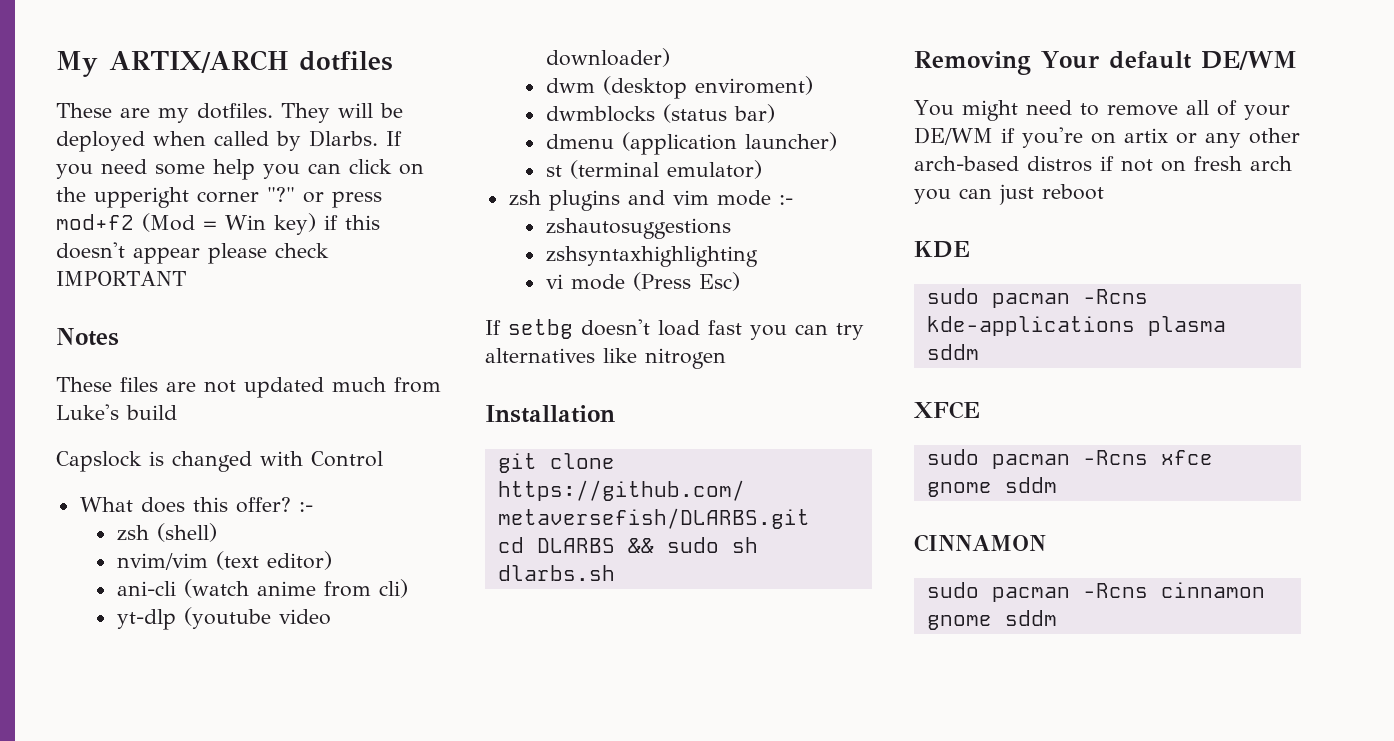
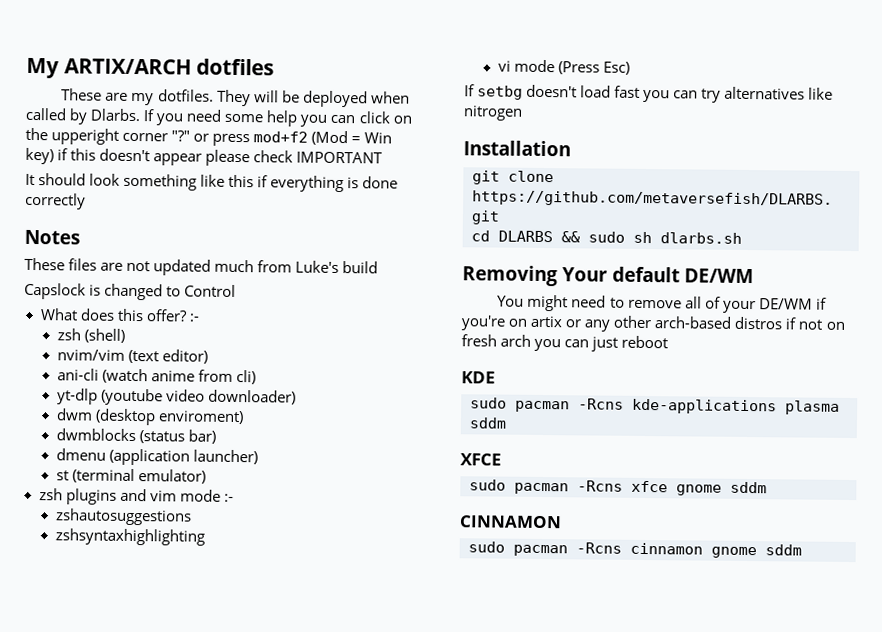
+ It should look something like this if everything is done correctly
- Capslock is changed with Control
+ Capslock is changed to Control

